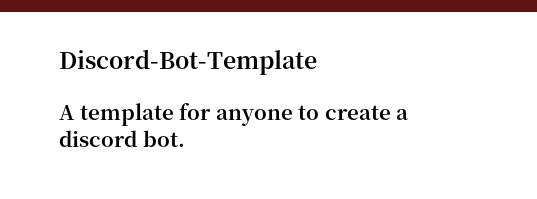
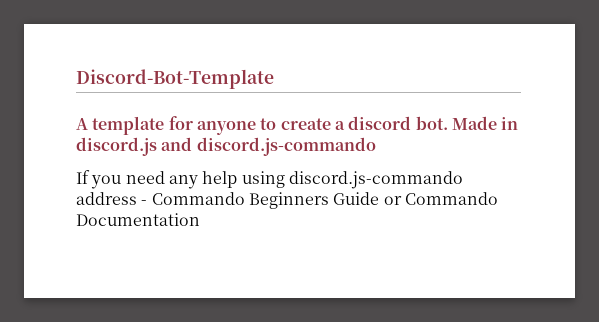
+ Made in discord.js and discord.js-commando
+ If you need any help using discord.js-commando address - Commando Beginners Guide or Commando Documentation

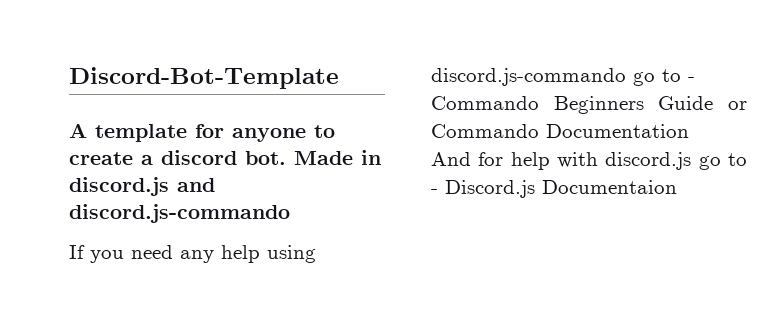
- If you need any help using discord.js-commando address - Commando Beginners Guide or Commando Documentation
+ If you need any help using discord.js-commando go to - Commando Beginners Guide or Commando Documentation
+ And for help with discord.js go to - Discord.js Documentaion

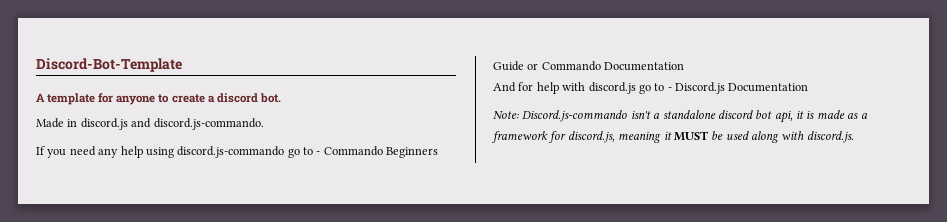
- A template for anyone to create a discord bot. Made in discord.js and discord.js-commando
+ A template for anyone to create a discord bot.
+ Made in discord.js and discord.js-commando.
- And for help with discord.js go to - Discord.js Documentaion
+ And for help with discord.js go to - Discord.js Documentation
+ Note: Discord.js-commando isn't a standalone discord bot api, it is made as a framework for discord.js, meaning it MUST be used along with discord.js.

